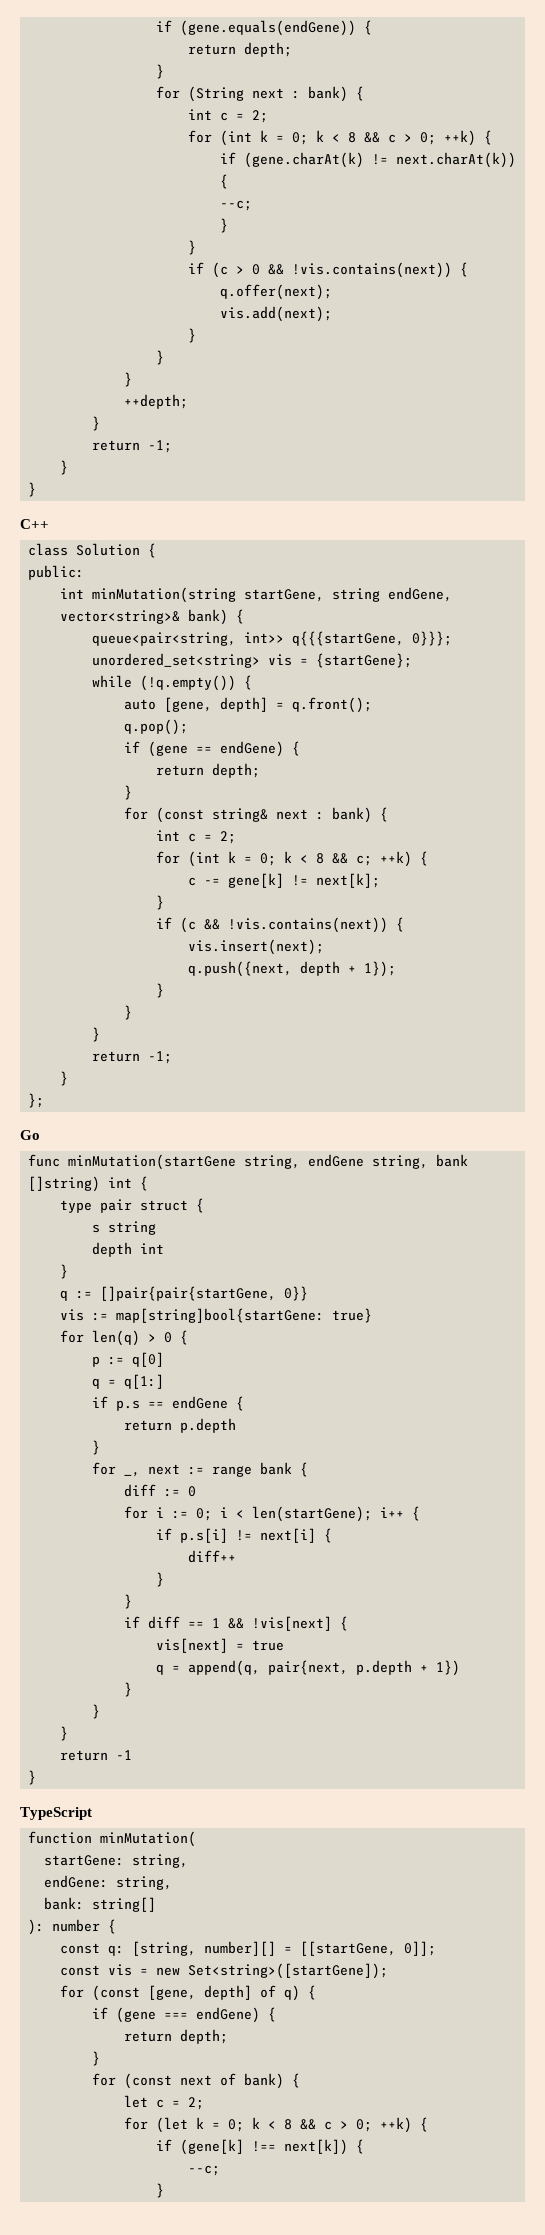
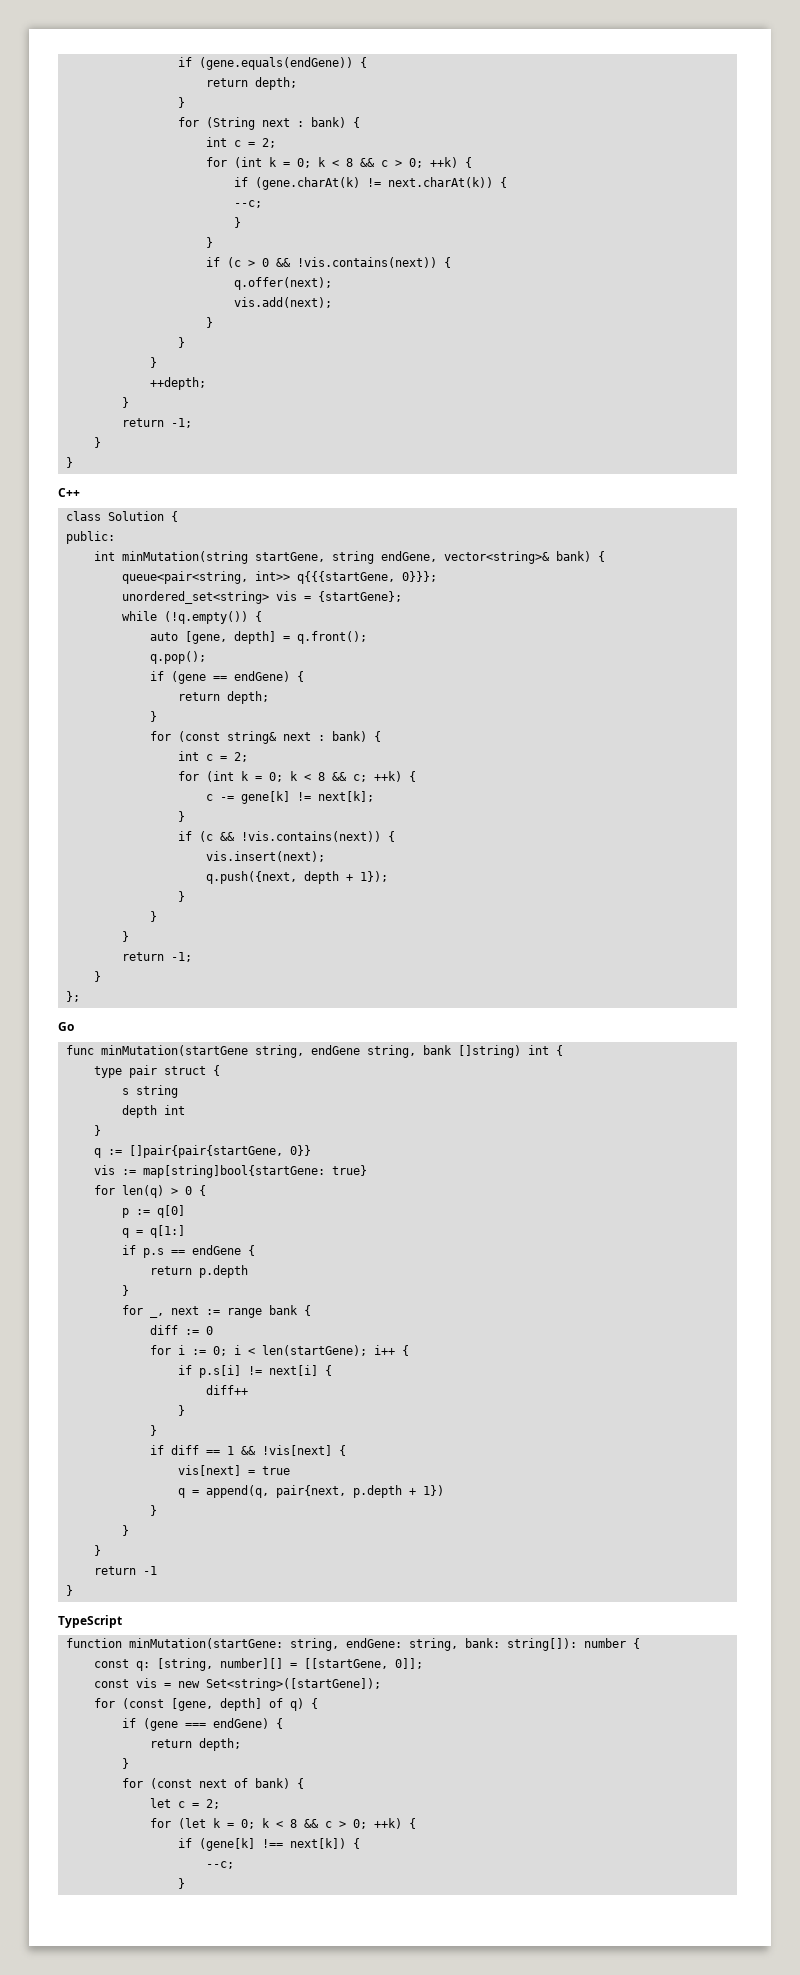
- function minMutation(
- startGene: string,
- endGene: string,
- bank: string[]
- ): number {
+ function minMutation(startGene: string, endGene: string, bank: string[]): number {

